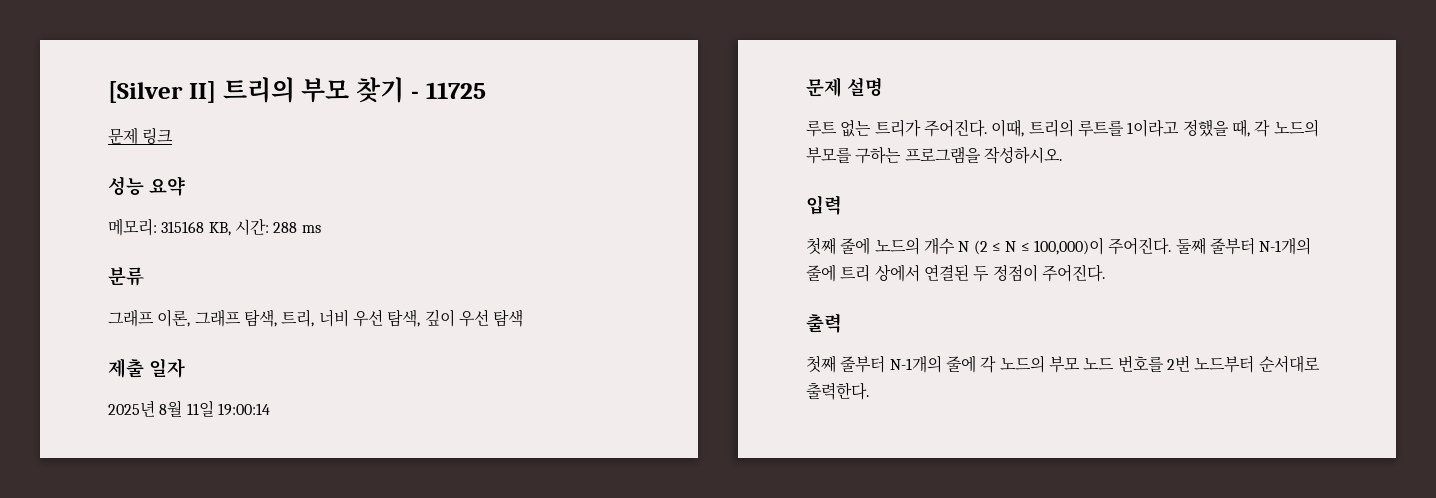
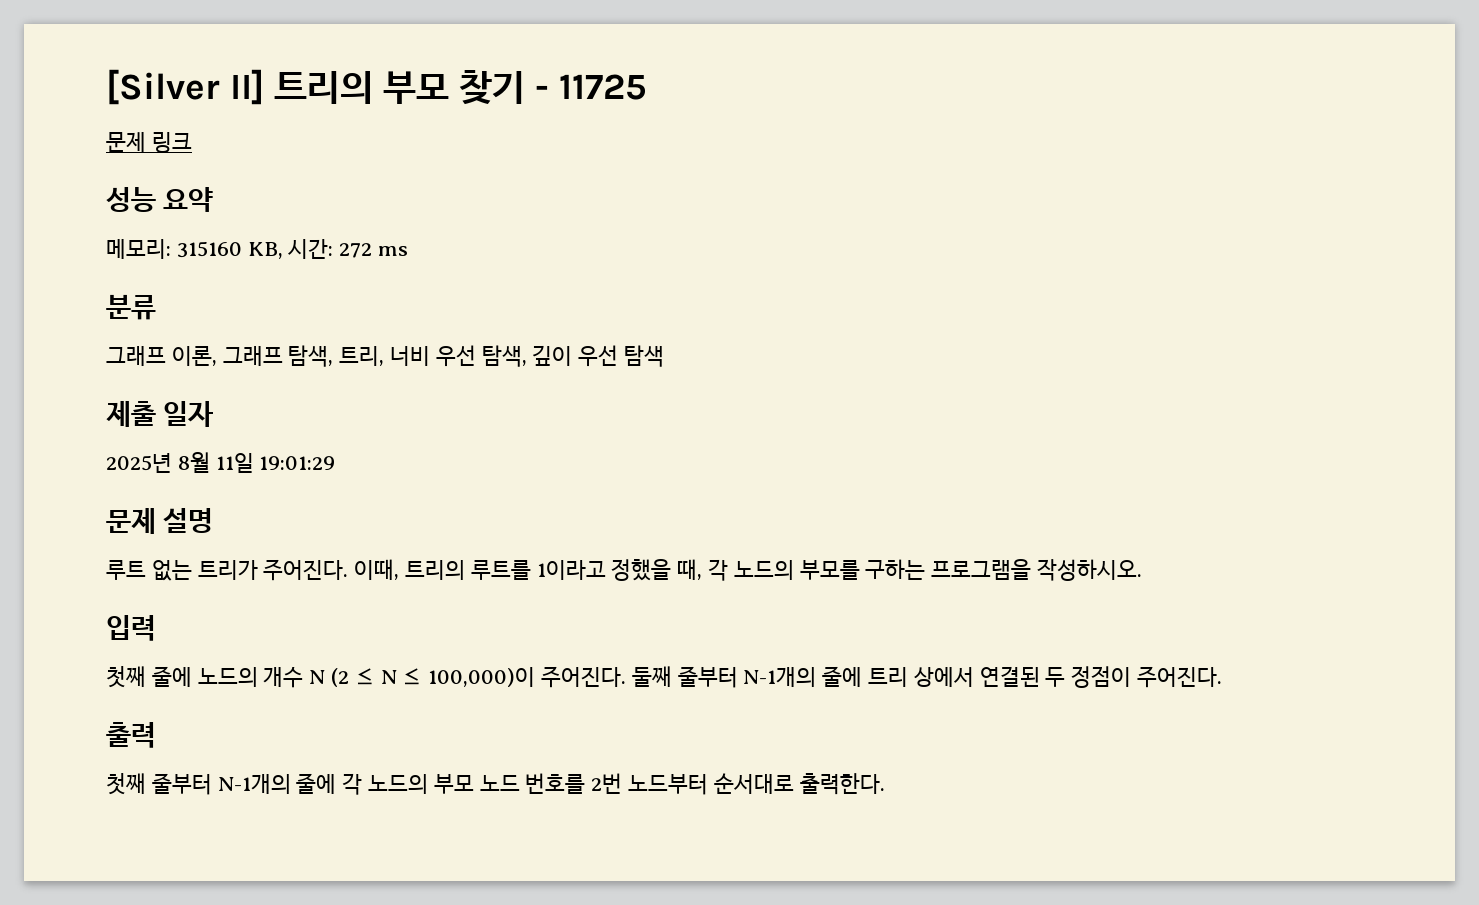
- 메모리: 315168 KB, 시간: 288 ms
+ 메모리: 315160 KB, 시간: 272 ms
- 2025년 8월 11일 19:00:14
+ 2025년 8월 11일 19:01:29

